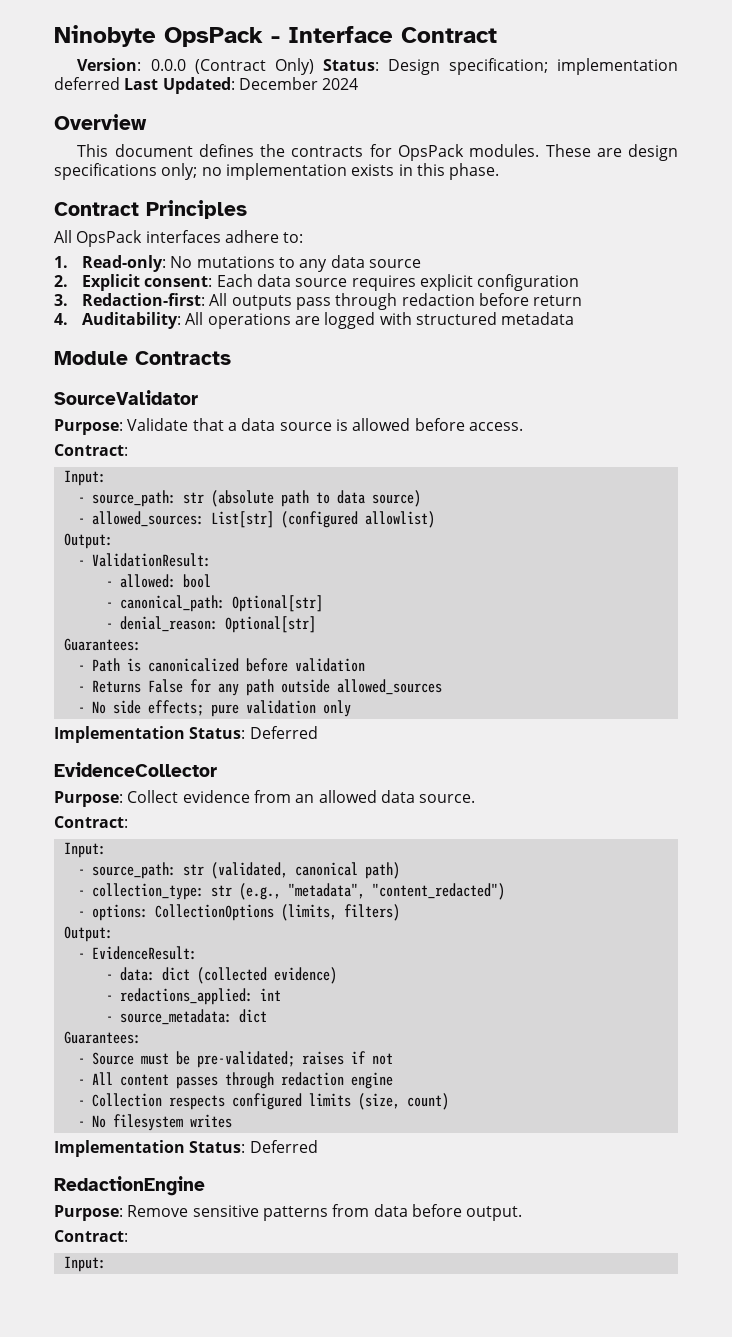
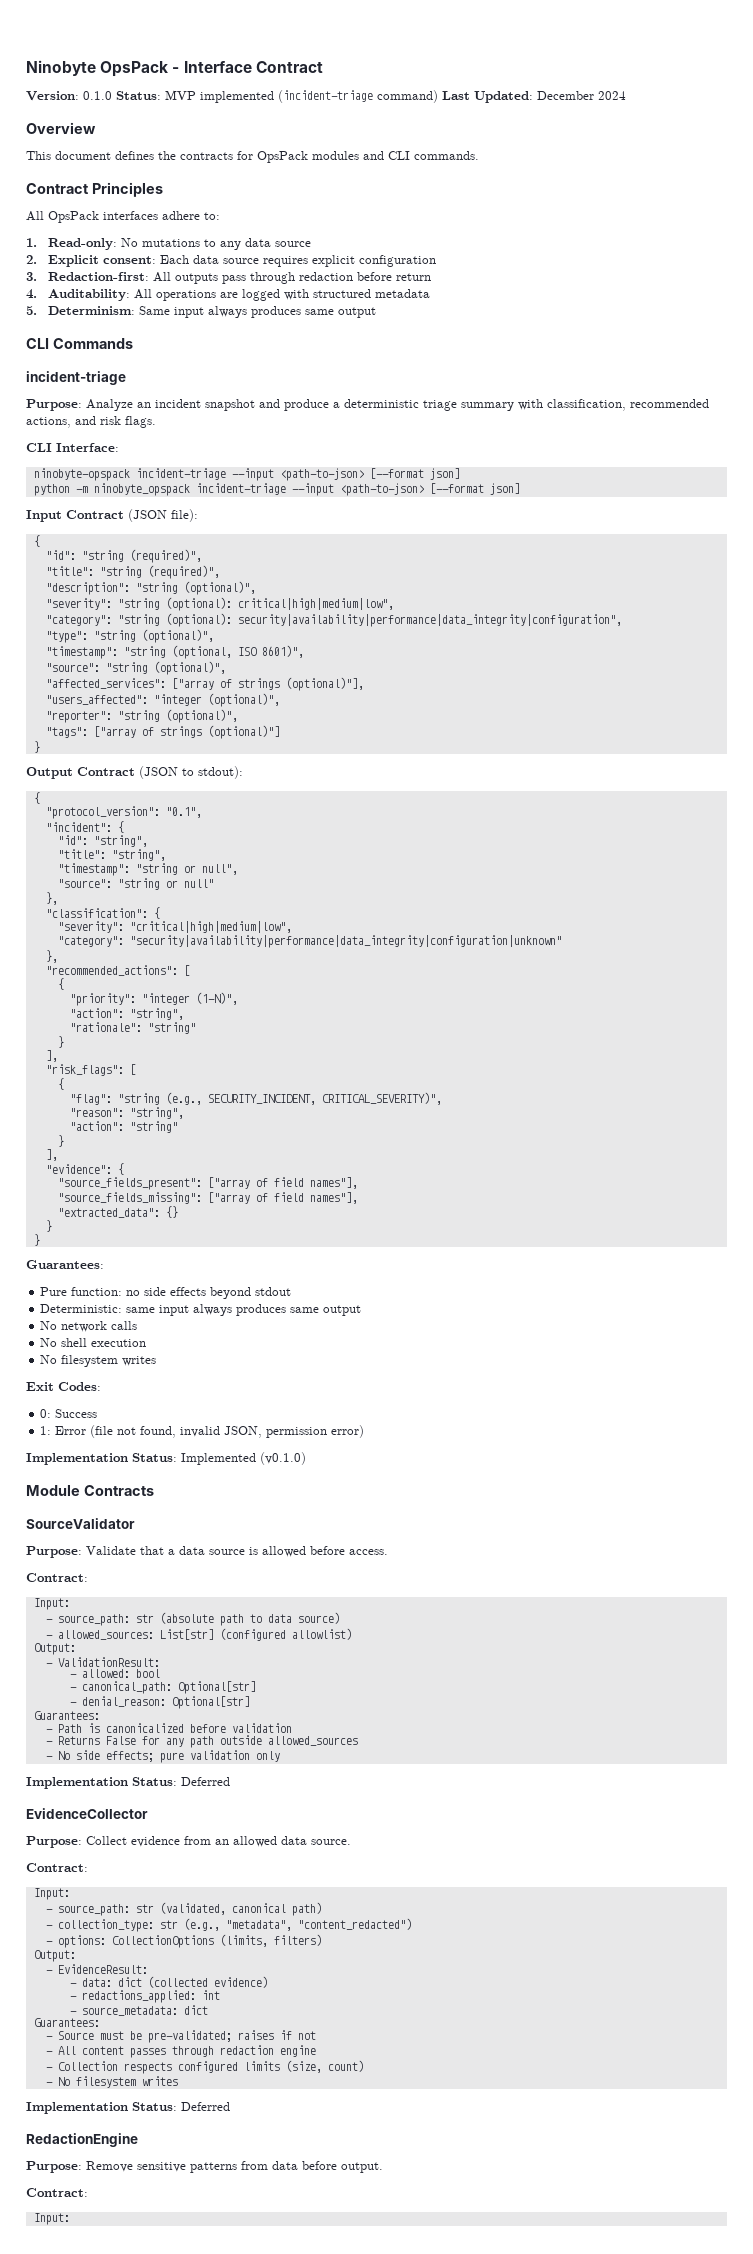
- Version: 0.0.0 (Contract Only) Status: Design specification; implementation deferred Last Updated: December 2024
+ Version: 0.1.0 Status: MVP implemented (incident-triage command) Last Updated: December 2024
- This document defines the contracts for OpsPack modules. These are design specifications only; no implementation exists in this phase.
+ This document defines the contracts for OpsPack modules and CLI commands.
+ 5. Determinism: Same input always produces same output
+ CLI Commands
+ incident-triage
+ Purpose: Analyze an incident snapshot and produce a deterministic triage summary with classification, recommended actions, and risk flags.
+ CLI Interface:
+ ninobyte-opspack incident-triage --input <path-to-json> [--format json]
+ python -m ninobyte_opspack incident-triage --input <path-to-json> [--format json]
+ Input Contract (JSON file):
+ {
+ "id": "string (required)",
+ "title": "string (required)",
+ "description": "string (optional)",
+ "severity": "string (optional): critical|high|medium|low",
+ "category": "string (optional): security|availability|performance|data_integrity|configuration",
+ "type": "string (optional)",
+ "timestamp": "string (optional, ISO 8601)",
+ "source": "string (optional)",
+ "affected_services": ["array of strings (optional)"],
+ "users_affected": "integer (optional)",
+ "reporter": "string (optional)",
+ "tags": ["array of strings (optional)"]
+ }
+ Output Contract (JSON to stdout):
+ {
+ "protocol_version": "0.1",
+ "incident": {
+ "id": "string",
+ "title": "string",
+ "timestamp": "string or null",
+ "source": "string or null"
+ },
+ "classification": {
+ "severity": "critical|high|medium|low",
+ "category": "security|availability|performance|data_integrity|configuration|unknown"
+ },
+ "recommended_actions": [
+ {
+ "priority": "integer (1-N)",
+ "action": "string",
+ "rationale": "string"
+ }
+ ],
+ "risk_flags": [
+ {
+ "flag": "string (e.g., SECURITY_INCIDENT, CRITICAL_SEVERITY)",
+ "reason": "string",
+ "action": "string"
+ }
+ ],
+ "evidence": {
+ "source_fields_present": ["array of field names"],
+ "source_fields_missing": ["array of field names"],
+ "extracted_data": {}
+ }
+ }
+ Guarantees:
+ Pure function: no side effects beyond stdout
+ Deterministic: same input always produces same output
+ No network calls
+ No shell execution
+ No filesystem writes
+ Exit Codes:
+ 0: Success
+ 1: Error (file not found, invalid JSON, permission error)
+ Implementation Status: Implemented (v0.1.0)

